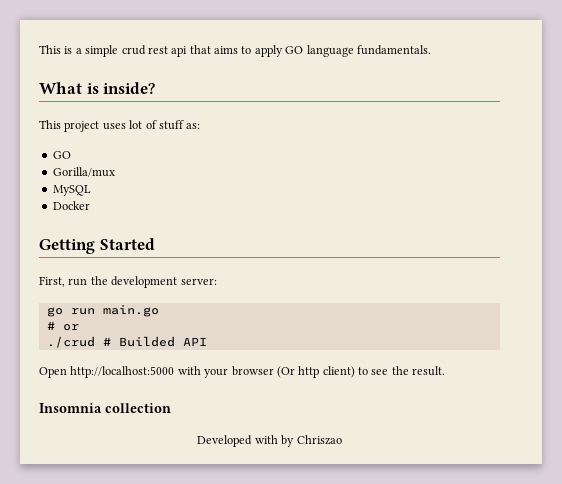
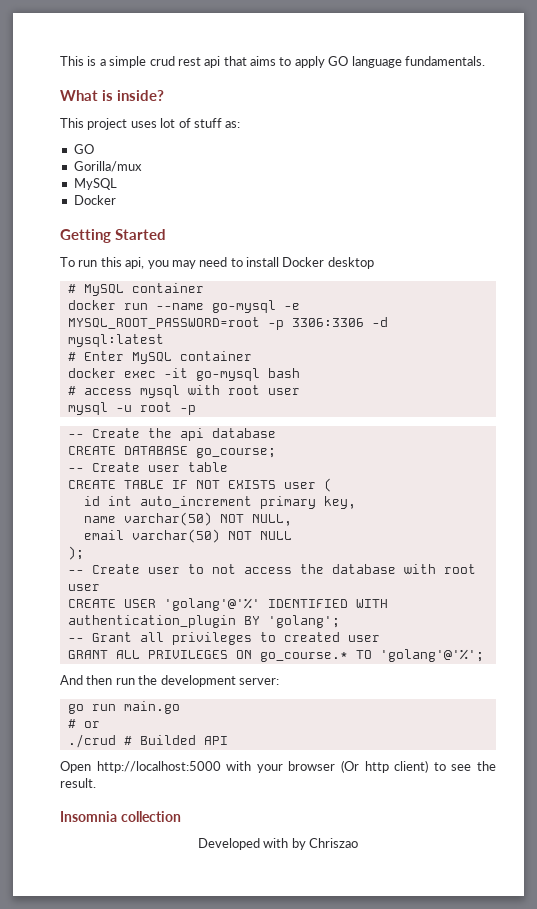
- First, run the development server:
+ To run this api, you may need to install Docker desktop
+ # MySQL container
+ docker run --name go-mysql -e MYSQL_ROOT_PASSWORD=root -p 3306:3306 -d mysql:latest
+ # Enter MySQL container
+ docker exec -it go-mysql bash
+ # access mysql with root user
+ mysql -u root -p
+ -- Create the api database
+ CREATE DATABASE go_course;
+ -- Create user table
+ CREATE TABLE IF NOT EXISTS user (
+ id int auto_increment primary key,
+ name varchar(50) NOT NULL,
+ email varchar(50) NOT NULL
+ );
+ -- Create user to not access the database with root user
+ CREATE USER 'golang'@'%' IDENTIFIED WITH authentication_plugin BY 'golang';
+ -- Grant all privileges to created user
+ GRANT ALL PRIVILEGES ON go_course.* TO 'golang'@'%';
+ And then run the development server:

